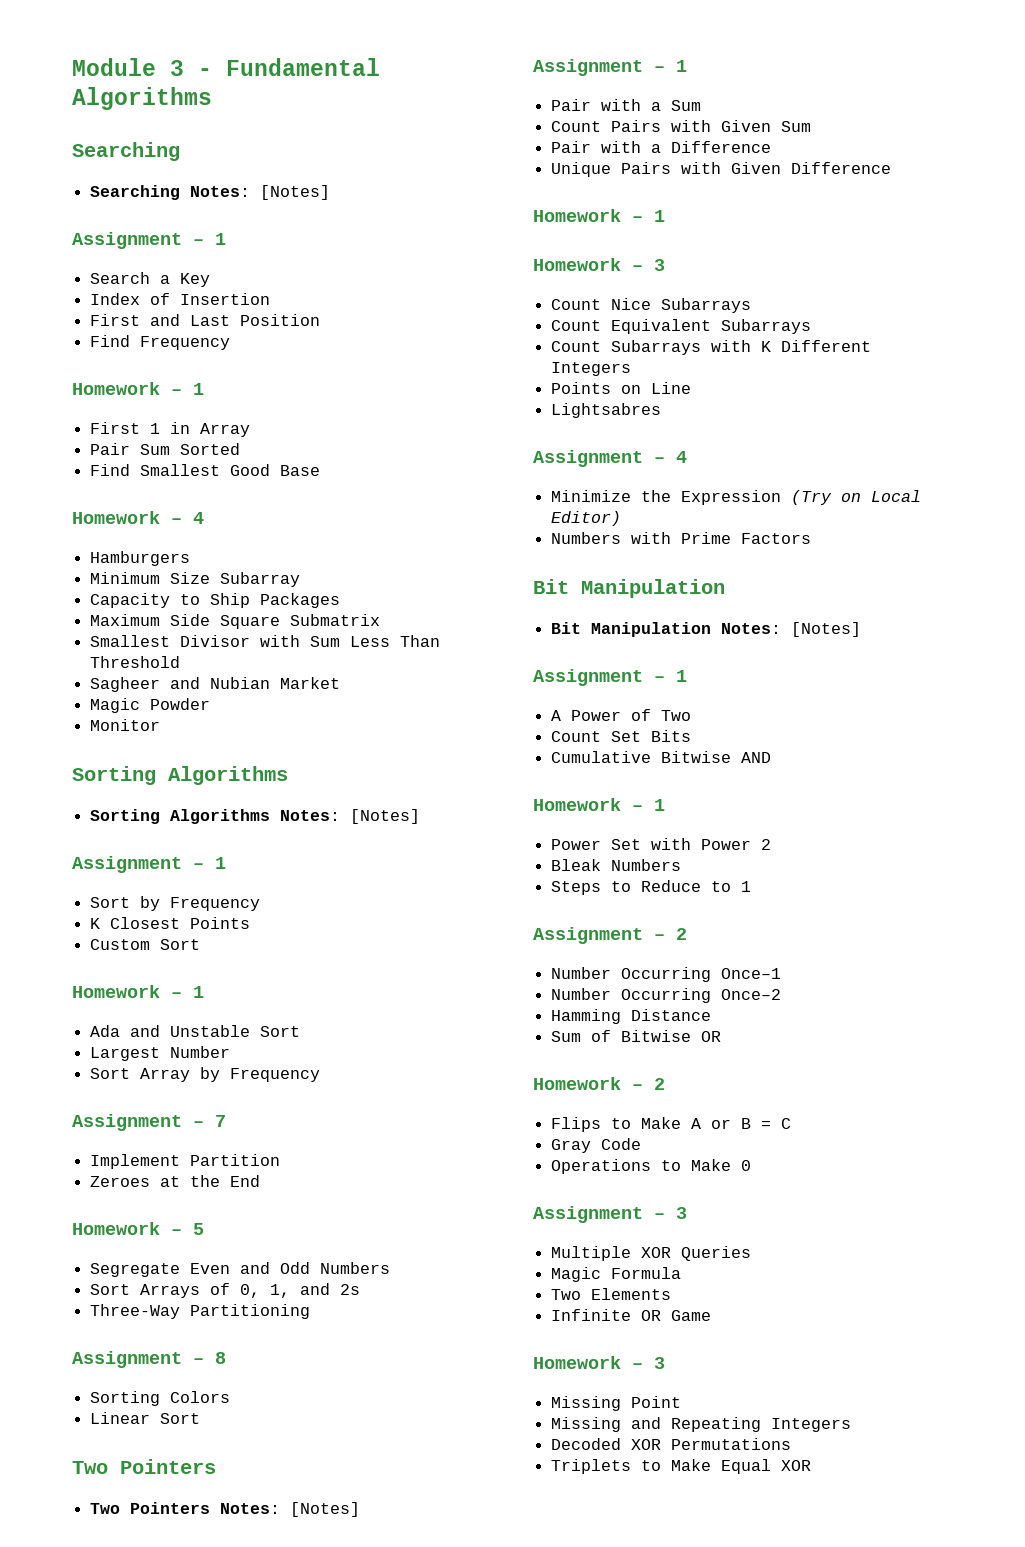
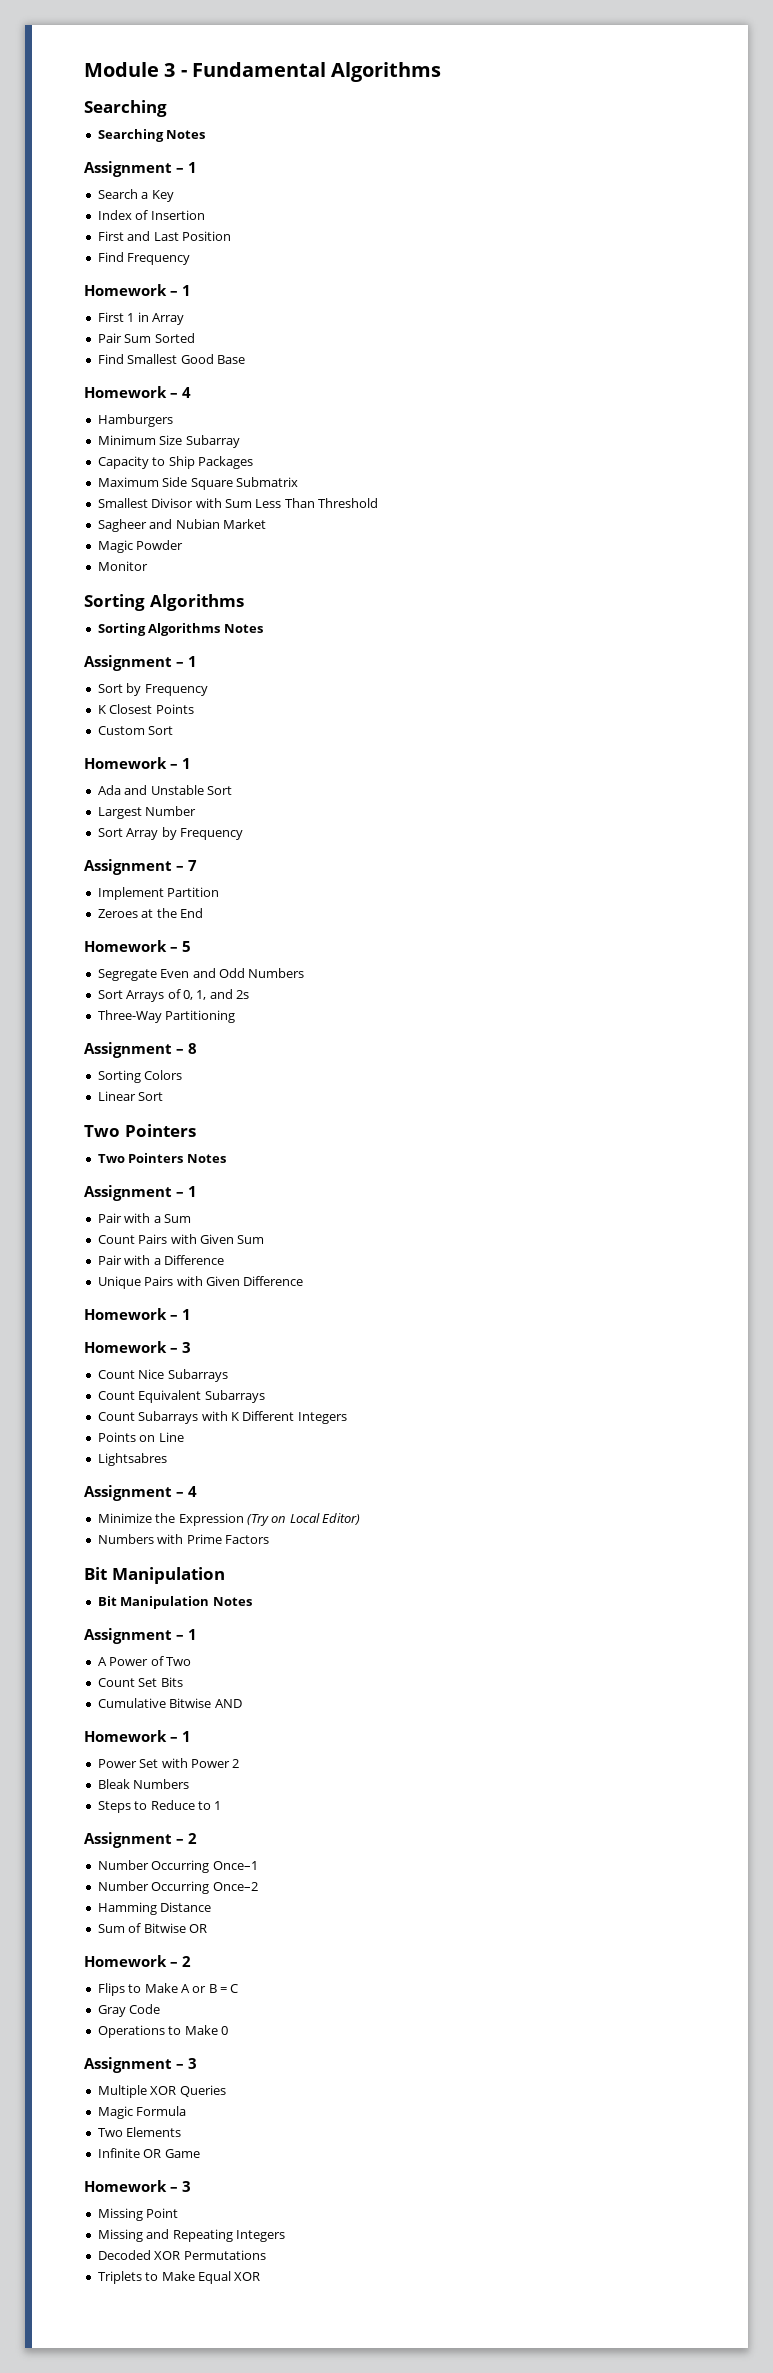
- Searching Notes: [Notes]
+ Searching Notes
- Sorting Algorithms Notes: [Notes]
+ Sorting Algorithms Notes
- Two Pointers Notes: [Notes]
+ Two Pointers Notes
- Bit Manipulation Notes: [Notes]
+ Bit Manipulation Notes

